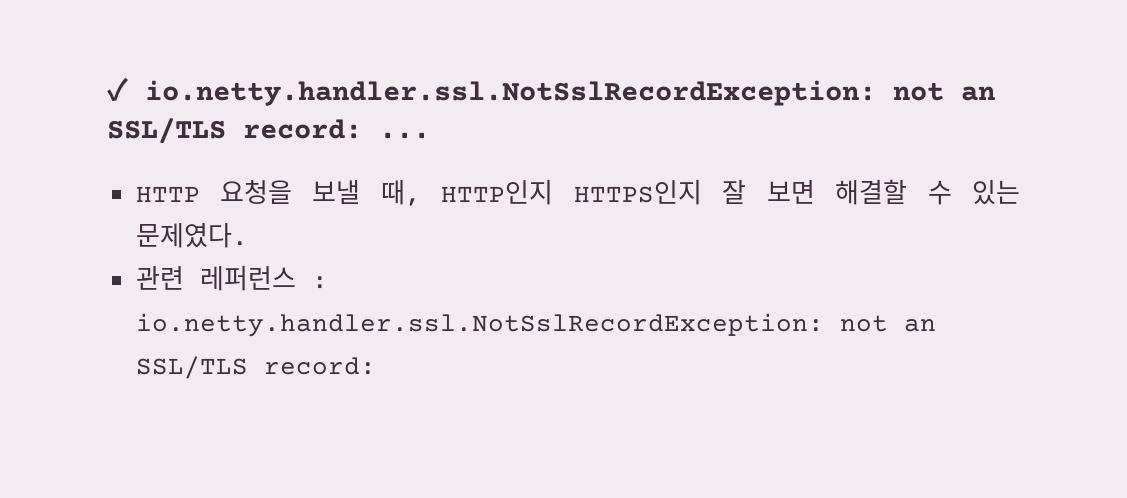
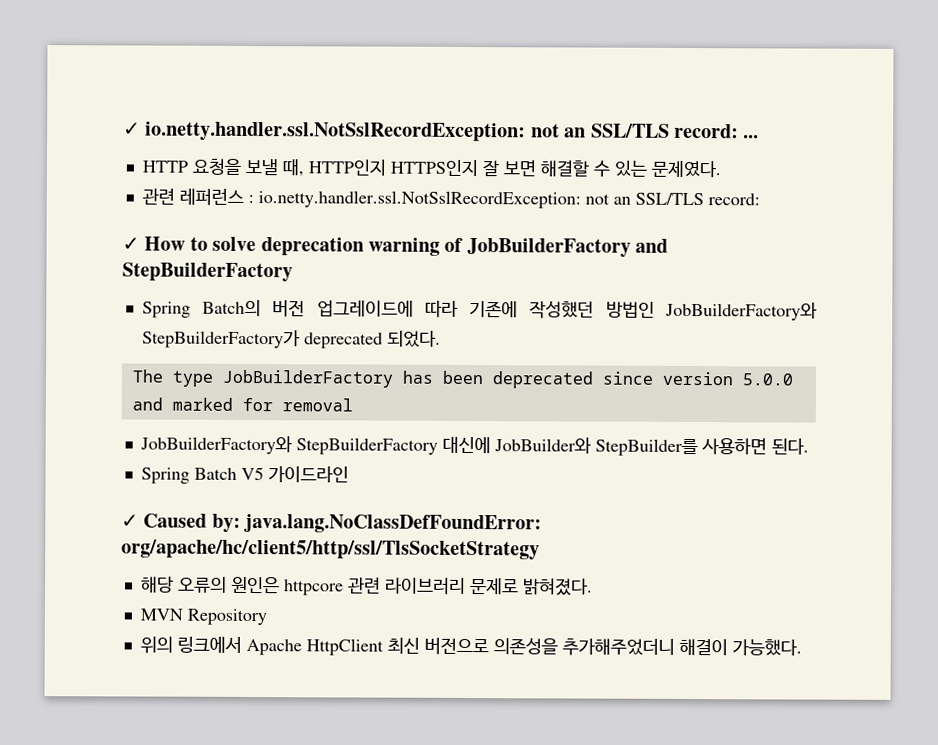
+ ✓ How to solve deprecation warning of JobBuilderFactory and StepBuilderFactory
+ Spring Batch의 버전 업그레이드에 따라 기존에 작성했던 방법인 JobBuilderFactory와 StepBuilderFactory가 deprecated 되었다.
+ The type JobBuilderFactory has been deprecated since version 5.0.0 and marked for removal
+ JobBuilderFactory와 StepBuilderFactory 대신에 JobBuilder와 StepBuilder를 사용하면 된다.
+ Spring Batch V5 가이드라인
+ ✓ Caused by: java.lang.NoClassDefFoundError: org/apache/hc/client5/http/ssl/TlsSocketStrategy
+ 해당 오류의 원인은 httpcore 관련 라이브러리 문제로 밝혀졌다.
+ MVN Repository
+ 위의 링크에서 Apache HttpClient 최신 버전으로 의존성을 추가해주었더니 해결이 가능했다.

